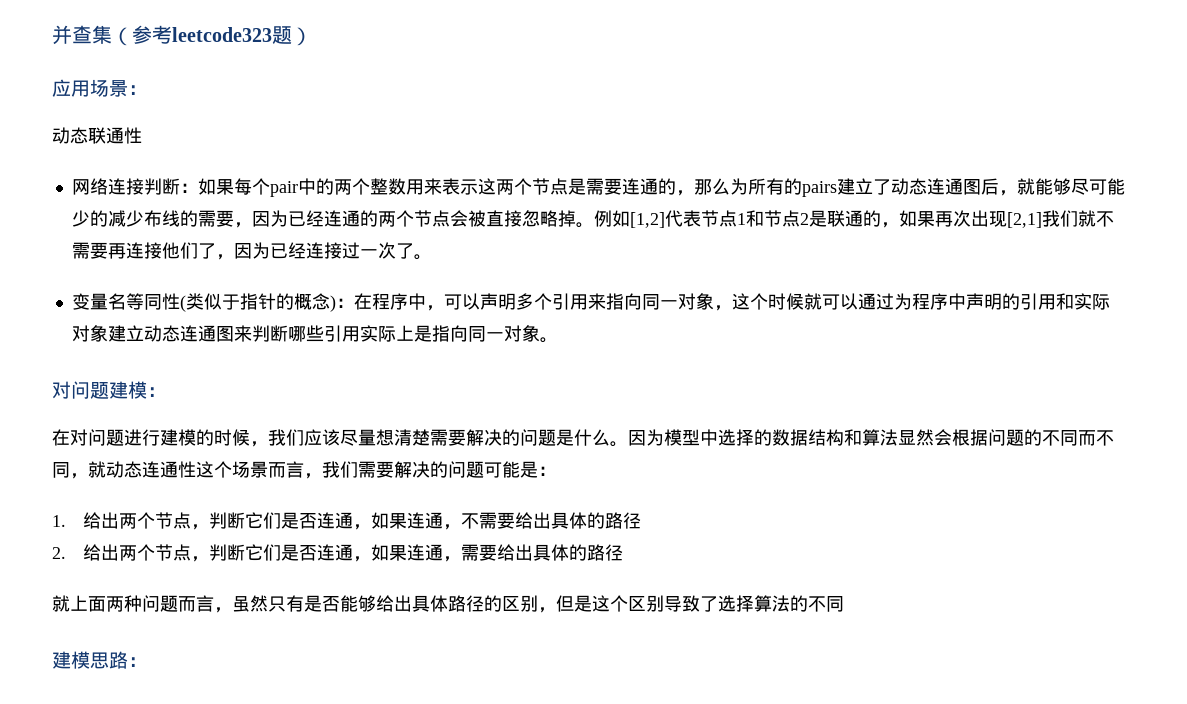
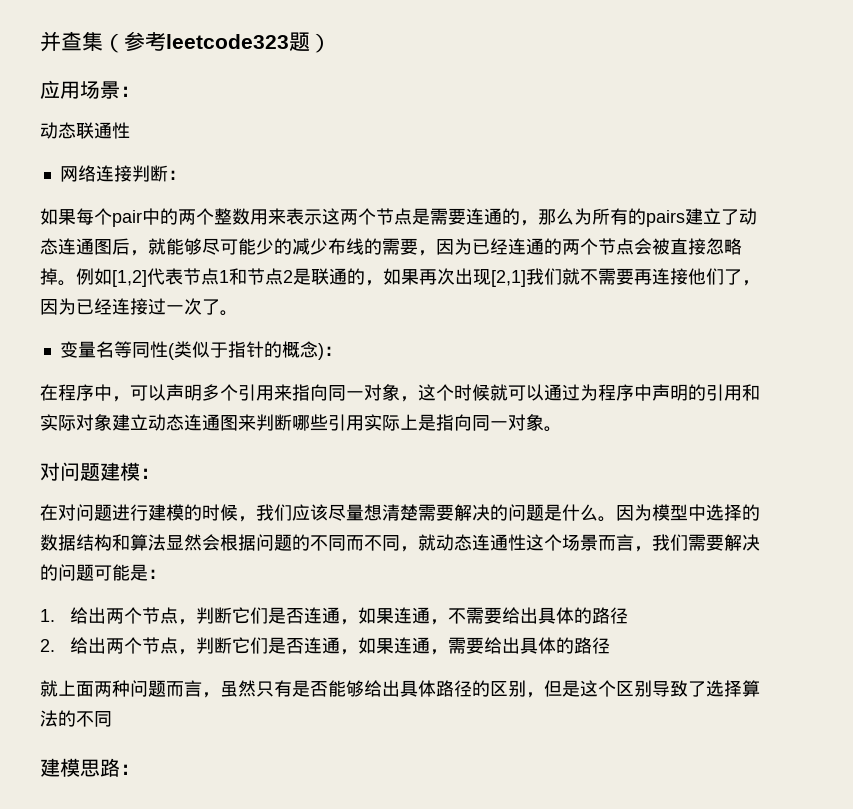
- 网络连接判断：如果每个pair中的两个整数用来表示这两个节点是需要连通的，那么为所有的pairs建立了动态连通图后，就能够尽可能少的减少布线的需要，因为已经连通的两个节点会被直接忽略掉。
+ 网络连接判断：
+ 如果每个pair中的两个整数用来表示这两个节点是需要连通的，那么为所有的pairs建立了动态连通图后，就能够尽可能少的减少布线的需要，因为已经连通的两个节点会被直接忽略掉。
- 变量名等同性(类似于指针的概念)：在程序中，可以声明多个引用来指向同一对象，这个时候就可以通过为程序中声明的引用和实际对象建立动态连通图来判断哪些引用实际上是指向同一对象。
+ 变量名等同性(类似于指针的概念)：
+ 在程序中，可以声明多个引用来指向同一对象，这个时候就可以通过为程序中声明的引用和实际对象建立动态连通图来判断哪些引用实际上是指向同一对象。

